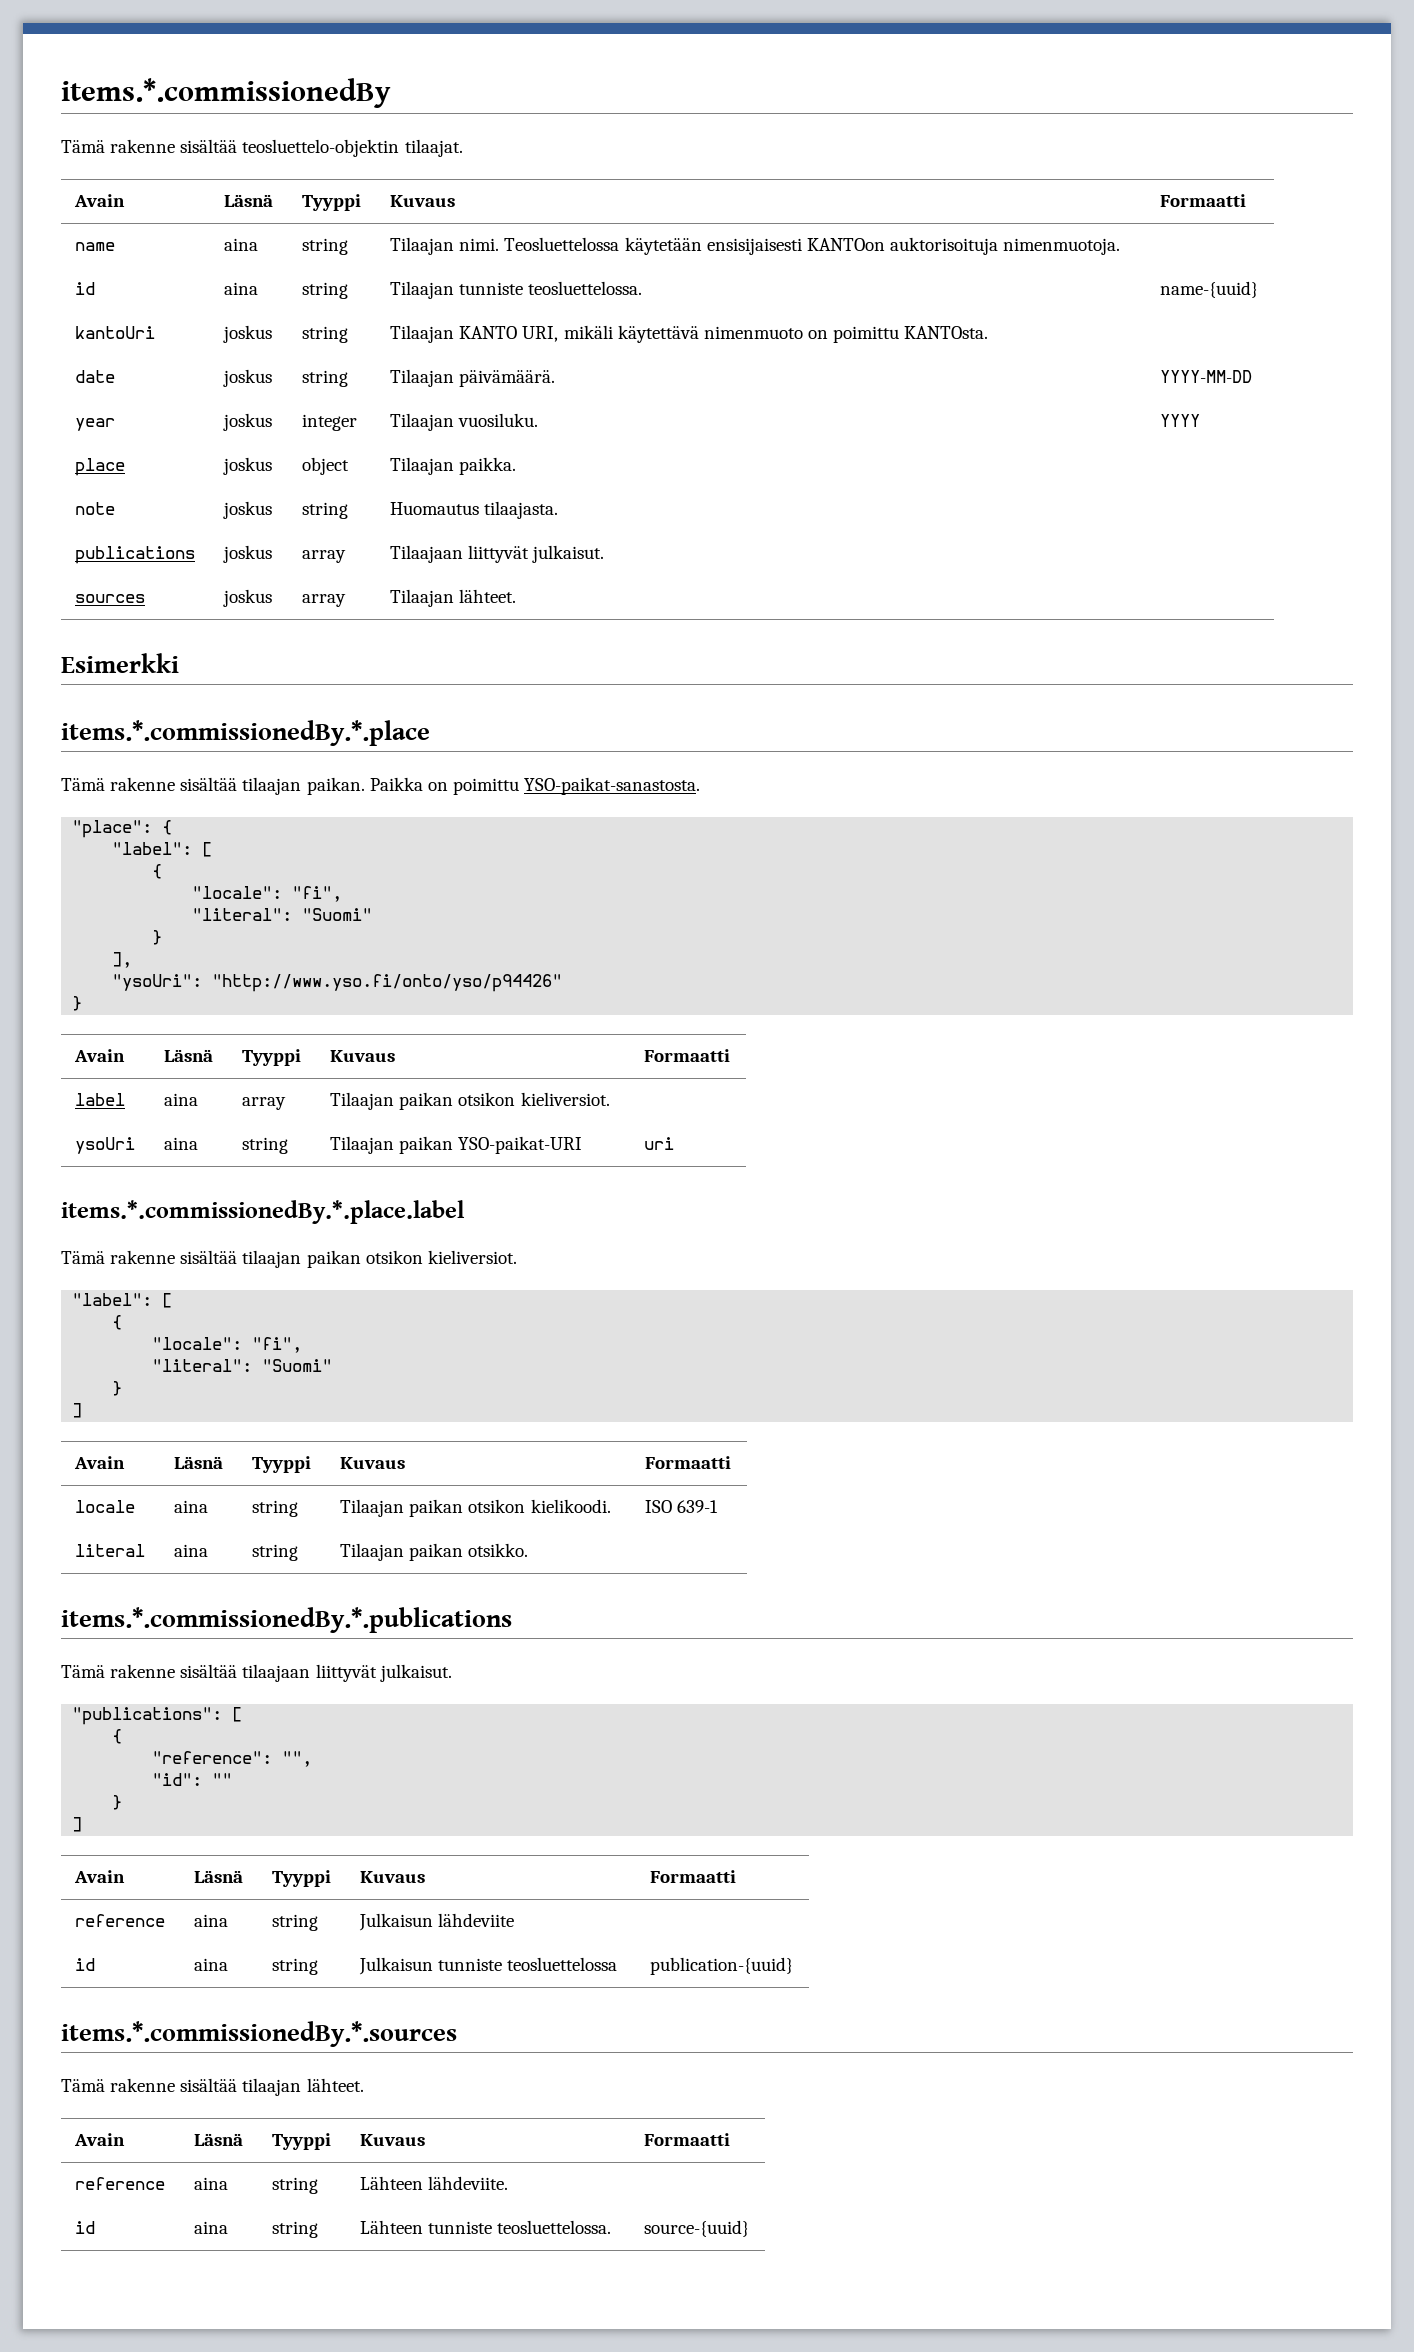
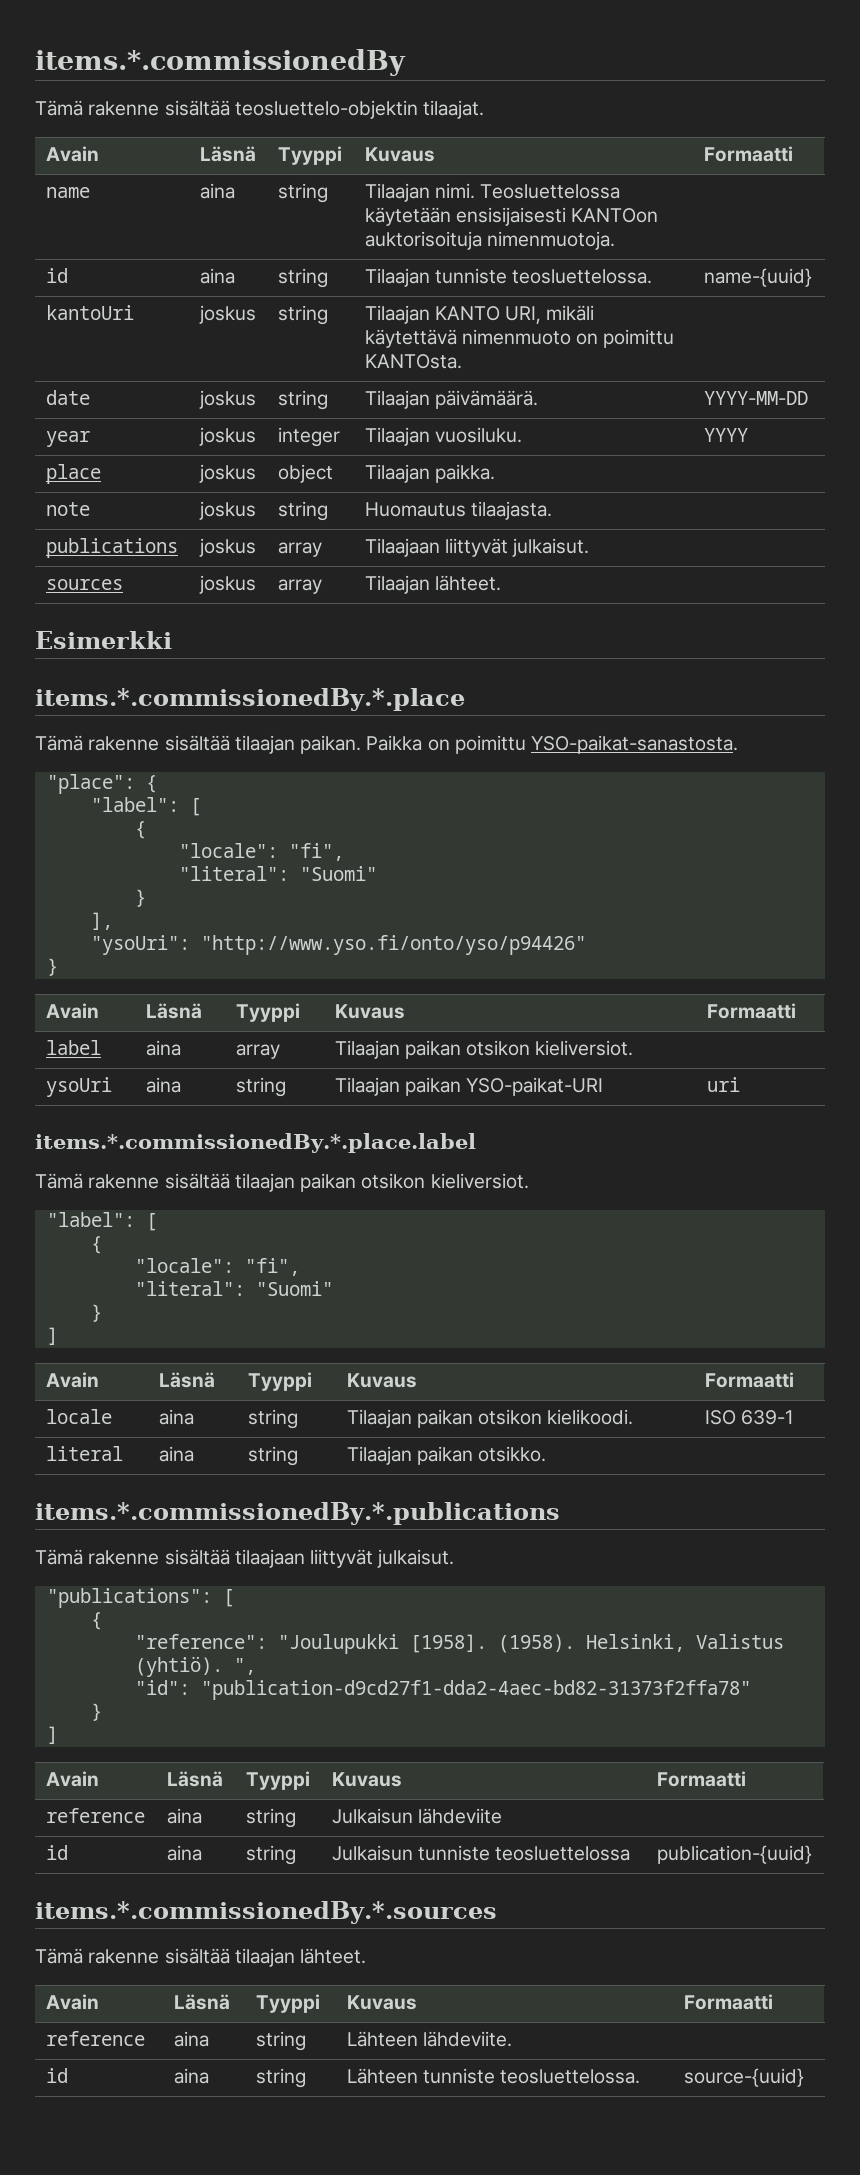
- "reference": "",
+ "reference": "Joulupukki [1958]. (1958). Helsinki, Valistus (yhtiö). ",
- "id": ""
+ "id": "publication-d9cd27f1-dda2-4aec-bd82-31373f2ffa78"

